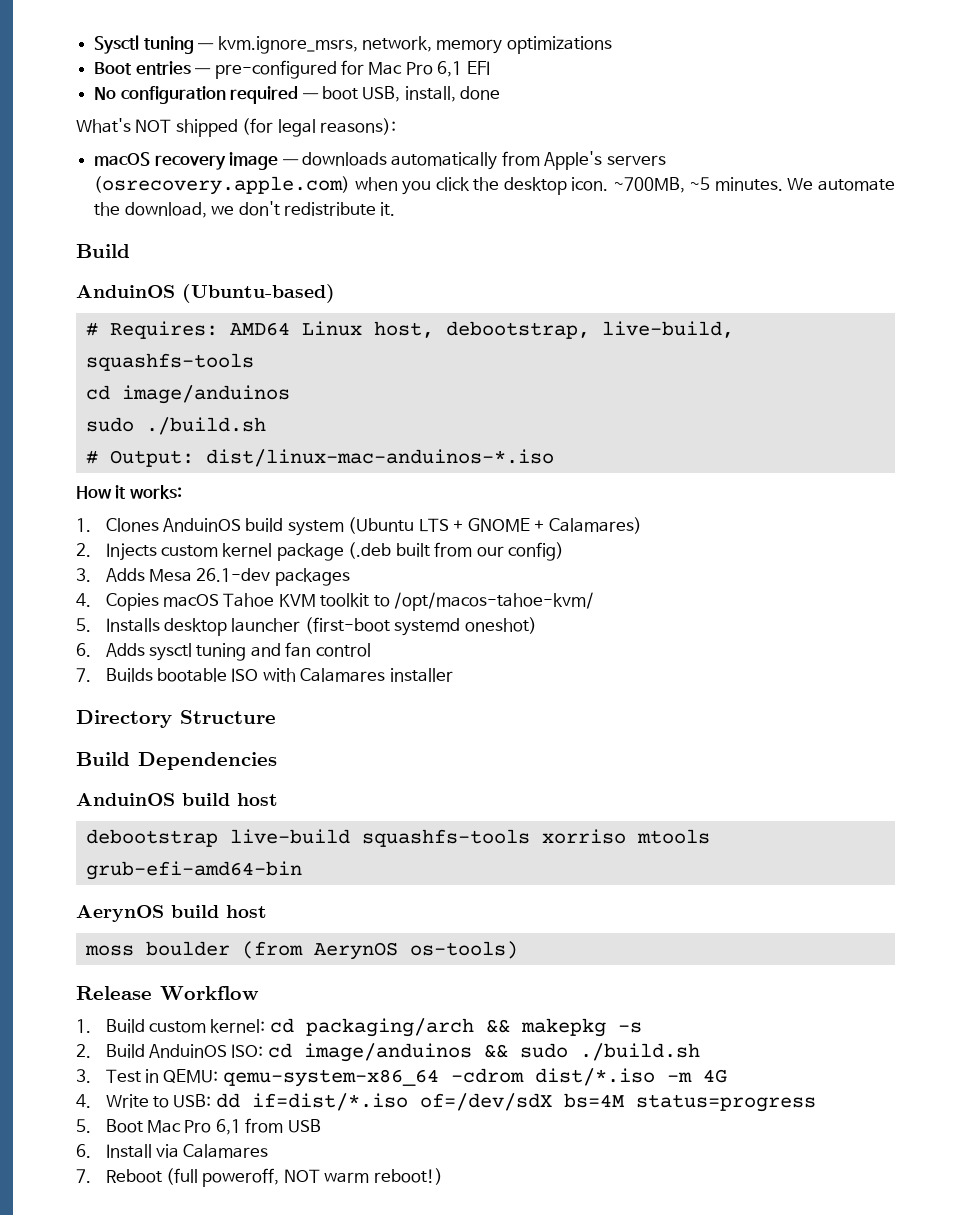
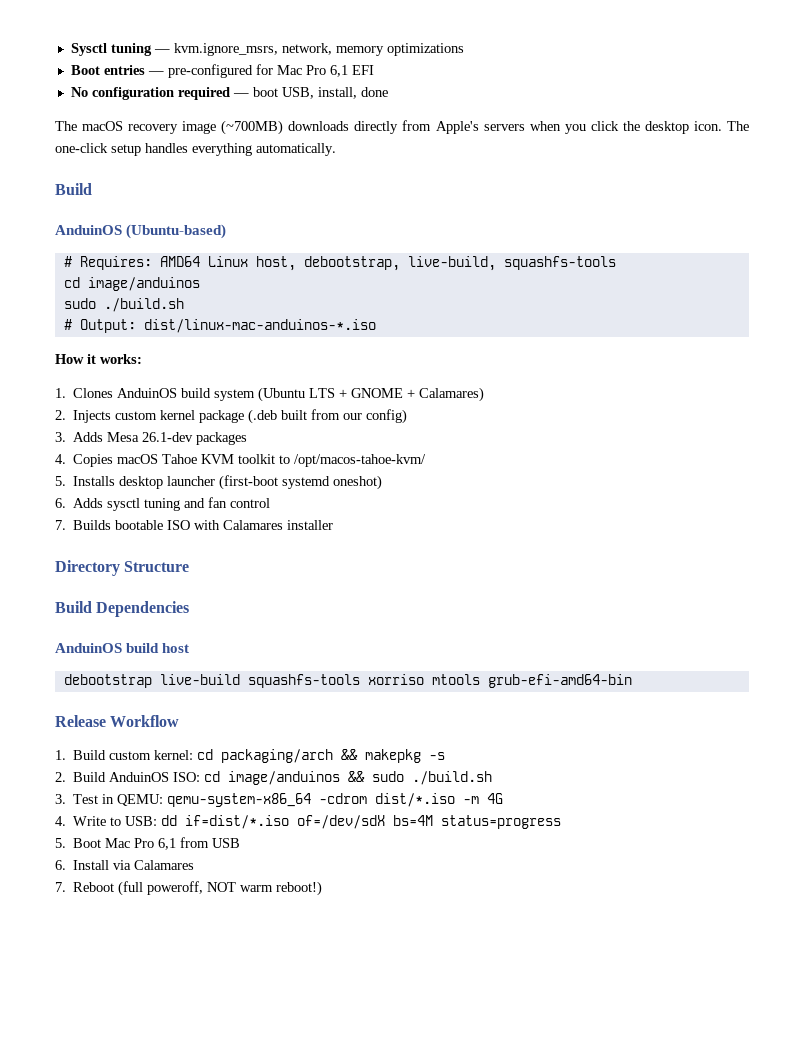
- What's NOT shipped (for legal reasons):
- macOS recovery image — downloads automatically from Apple's servers (osrecovery.apple.com) when you click the desktop icon.
+ The macOS recovery image (~700MB) downloads directly from Apple's servers when you click the desktop icon.
- ~700MB, ~5 minutes. We automate the download, we don't redistribute it.
+ The one-click setup handles everything automatically.
- AerynOS build host
- moss boulder (from AerynOS os-tools)

